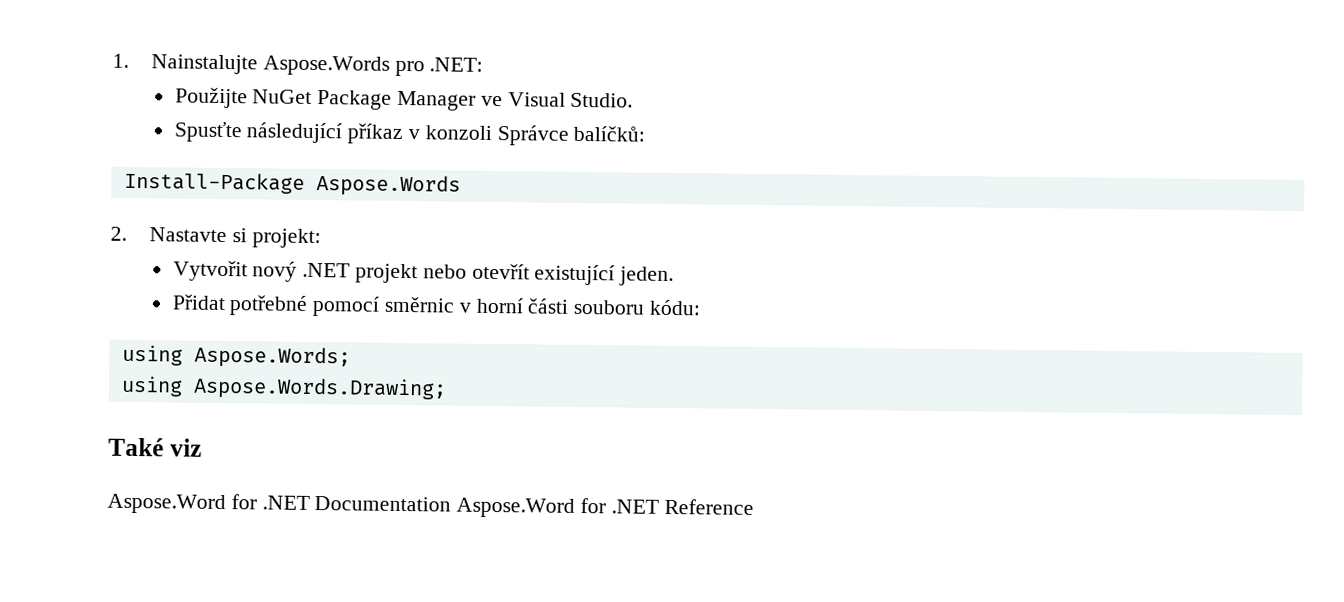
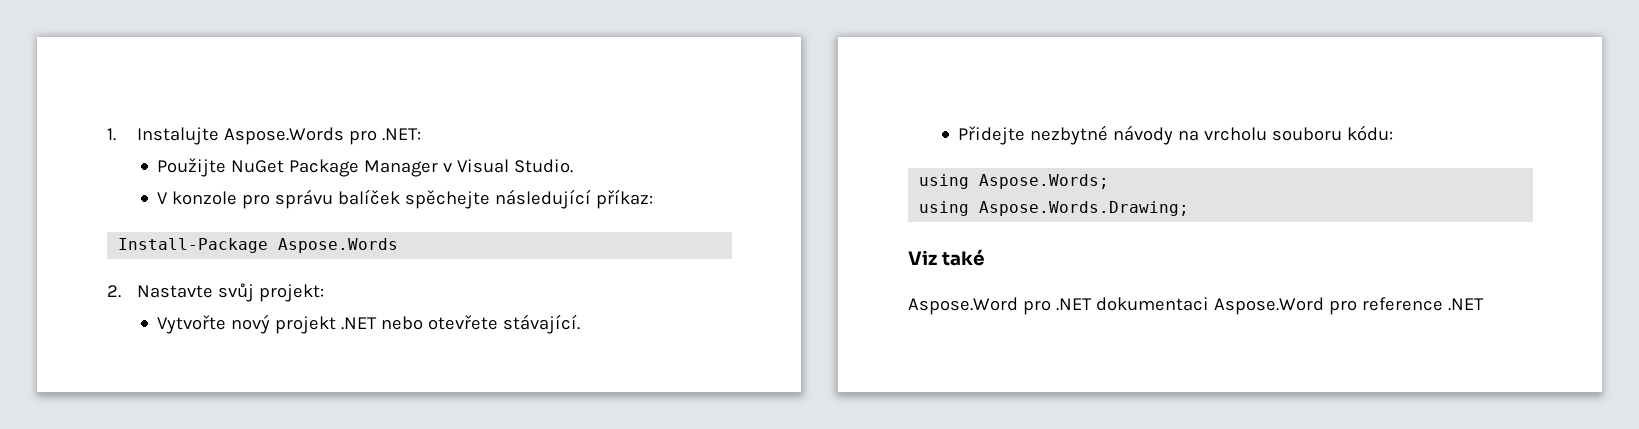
- 1. Nainstalujte Aspose.Words pro .NET:
+ 1. Instalujte Aspose.Words pro .NET:
- Použijte NuGet Package Manager ve Visual Studio.
+ Použijte NuGet Package Manager v Visual Studio.
- Spusťte následující příkaz v konzoli Správce balíčků:
+ V konzole pro správu balíček spěchejte následující příkaz:
- 2. Nastavte si projekt:
+ 2. Nastavte svůj projekt:
- Vytvořit nový .NET projekt nebo otevřít existující jeden.
- Přidat potřebné pomocí směrnic v horní části souboru kódu:
+ Vytvořte nový projekt .NET nebo otevřete stávající.
+ Přidejte nezbytné návody na vrcholu souboru kódu:
- Také viz
- Aspose.Word for .NET Documentation Aspose.Word for .NET Reference
+ Viz také
+ Aspose.Word pro .NET dokumentaci Aspose.Word pro reference .NET

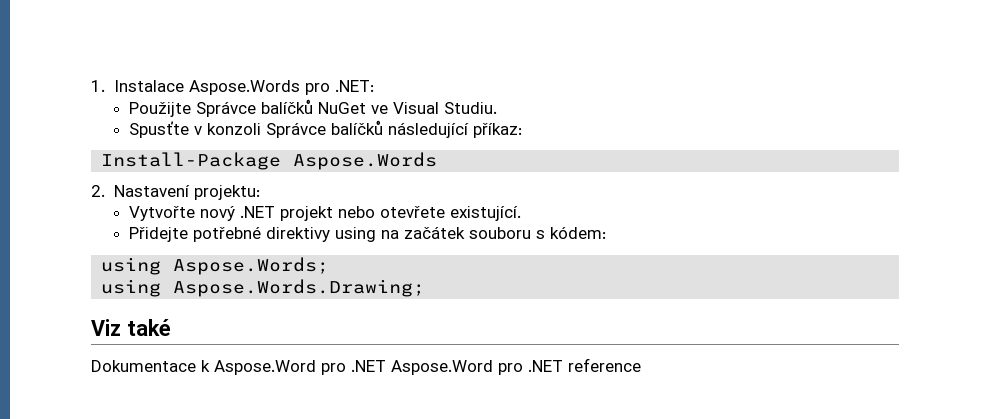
- 1. Instalujte Aspose.Words pro .NET:
+ 1. Instalace Aspose.Words pro .NET:
- Použijte NuGet Package Manager v Visual Studio.
- V konzole pro správu balíček spěchejte následující příkaz:
+ Použijte Správce balíčků NuGet ve Visual Studiu.
+ Spusťte v konzoli Správce balíčků následující příkaz:
- 2. Nastavte svůj projekt:
+ 2. Nastavení projektu:
- Vytvořte nový projekt .NET nebo otevřete stávající.
+ Vytvořte nový .NET projekt nebo otevřete existující.
- Přidejte nezbytné návody na vrcholu souboru kódu:
+ Přidejte potřebné direktivy using na začátek souboru s kódem:
- Aspose.Word pro .NET dokumentaci Aspose.Word pro reference .NET
+ Dokumentace k Aspose.Word pro .NET Aspose.Word pro .NET reference

